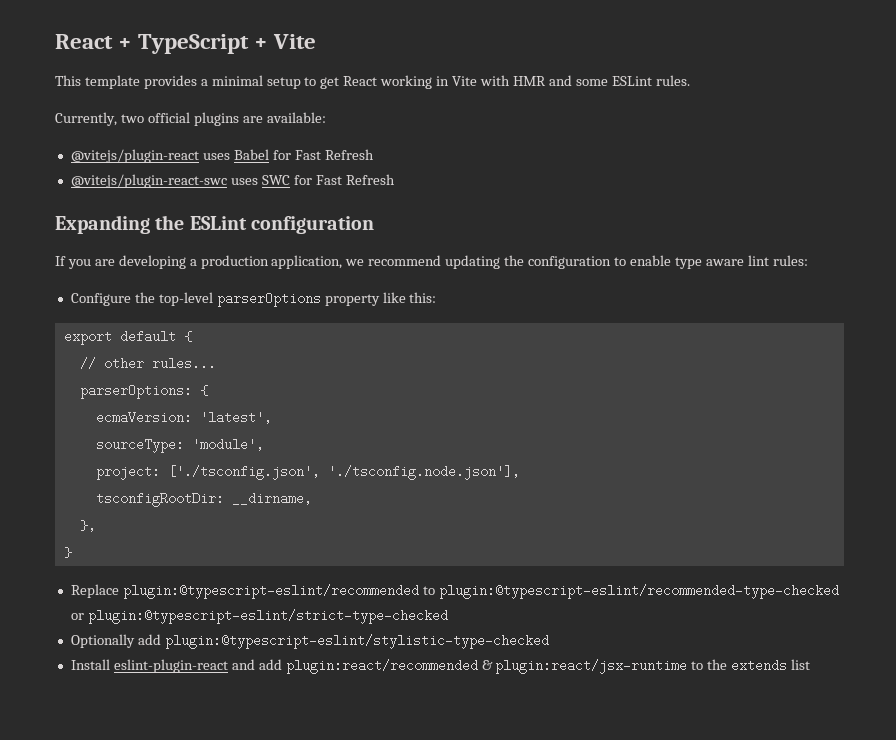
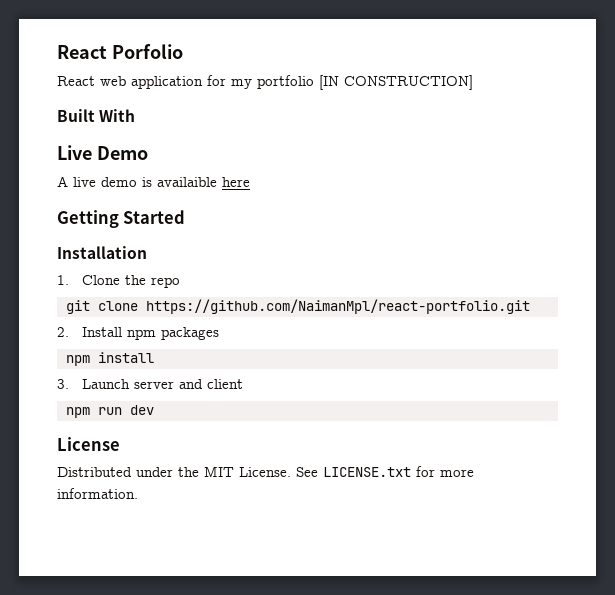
- React + TypeScript + Vite
- This template provides a minimal setup to get React working in Vite with HMR and some ESLint rules.
- Currently, two official plugins are available:
- @vitejs/plugin-react uses Babel for Fast Refresh
- @vitejs/plugin-react-swc uses SWC for Fast Refresh
- Expanding the ESLint configuration
- If you are developing a production application, we recommend updating the configuration to enable type aware lint rules:
- Configure the top-level parserOptions property like this:
- export default {
- // other rules...
- parserOptions: {
- ecmaVersion: 'latest',
- sourceType: 'module',
- project: ['./tsconfig.json', './tsconfig.node.json'],
- tsconfigRootDir: __dirname,
- },
- }
- Replace plugin:@typescript-eslint/recommended to plugin:@typescript-eslint/recommended-type-checked or plugin:@typescript-eslint/strict-type-checked
- Optionally add plugin:@typescript-eslint/stylistic-type-checked
- Install eslint-plugin-react and add plugin:react/recommended & plugin:react/jsx-runtime to the extends list
+ React Porfolio
+ React web application for my portfolio [IN CONSTRUCTION]
+ Built With
+ Live Demo
+ A live demo is availaible here
+ Getting Started
+ Installation
+ 1. Clone the repo
+ git clone https://github.com/NaimanMpl/react-portfolio.git
+ 2. Install npm packages
+ npm install
+ 3. Launch server and client
+ npm run dev
+ License
+ Distributed under the MIT License. See LICENSE.txt for more information.

